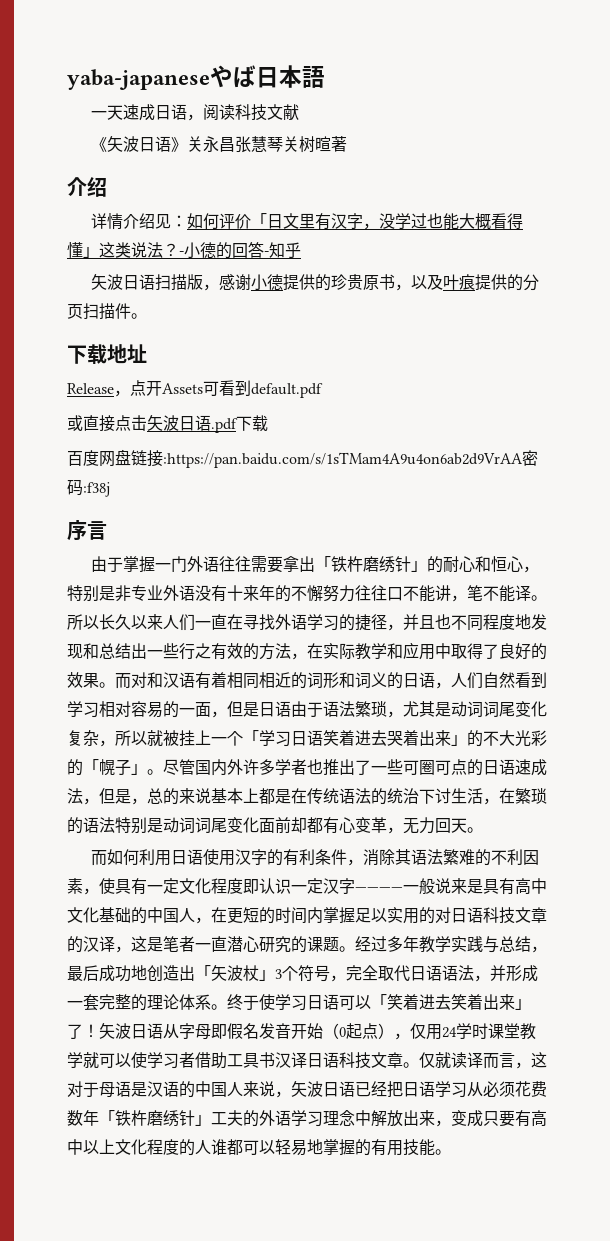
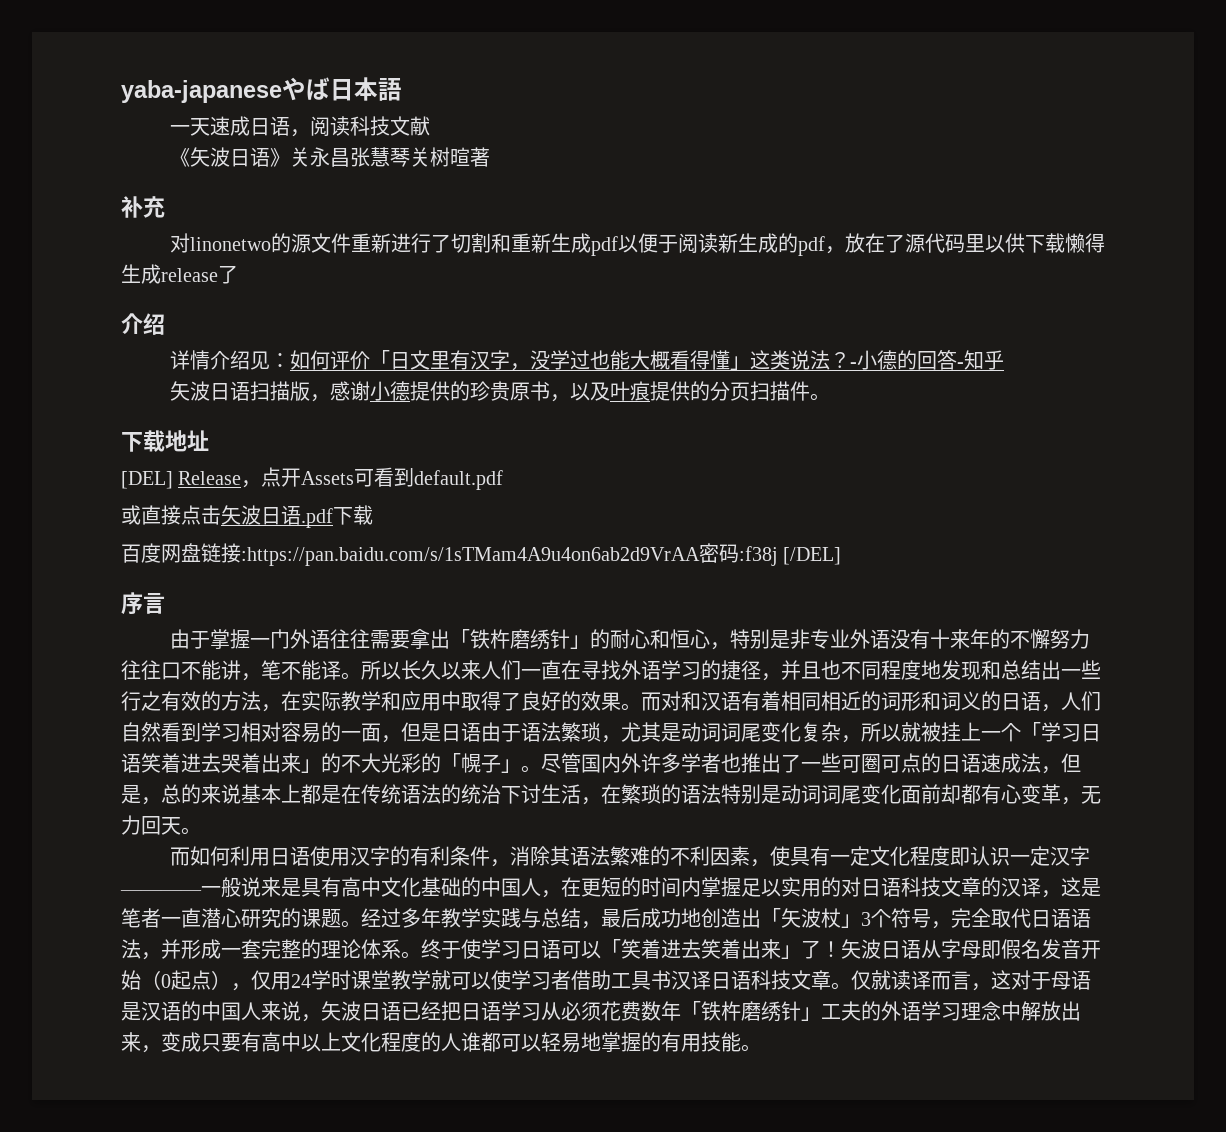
+ 补充
+ 对linonetwo的源文件重新进行了切割和重新生成pdf以便于阅读新生成的pdf，放在了源代码里以供下载懒得生成release了
- Release，点开Assets可看到default.pdf
+ [DEL] Release，点开Assets可看到default.pdf
- 百度网盘链接:https://pan.baidu.com/s/1sTMam4A9u4on6ab2d9VrAA密码:f38j
+ 百度网盘链接:https://pan.baidu.com/s/1sTMam4A9u4on6ab2d9VrAA密码:f38j [/DEL]

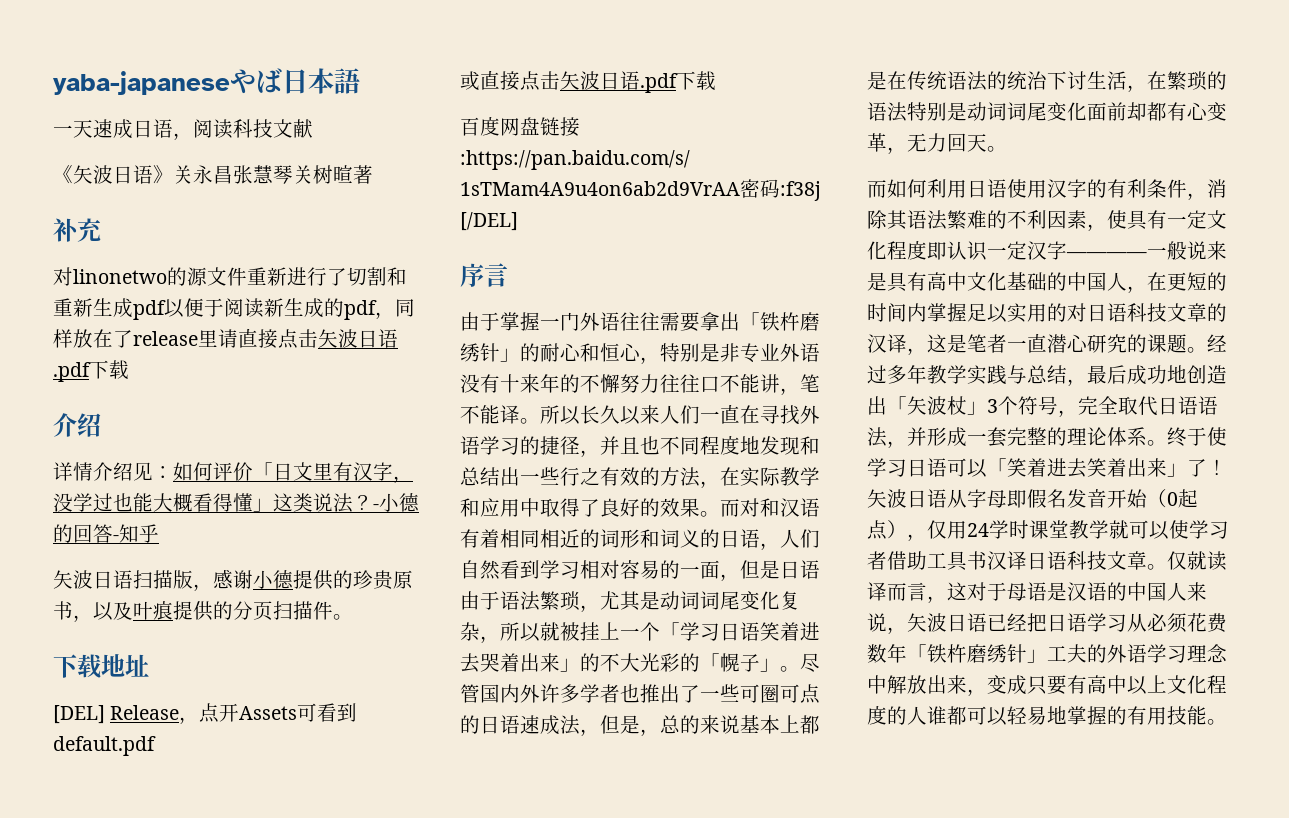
- 对linonetwo的源文件重新进行了切割和重新生成pdf以便于阅读新生成的pdf，放在了源代码里以供下载懒得生成release了
+ 对linonetwo的源文件重新进行了切割和重新生成pdf以便于阅读新生成的pdf，同样放在了release里请直接点击矢波日语.pdf下载

